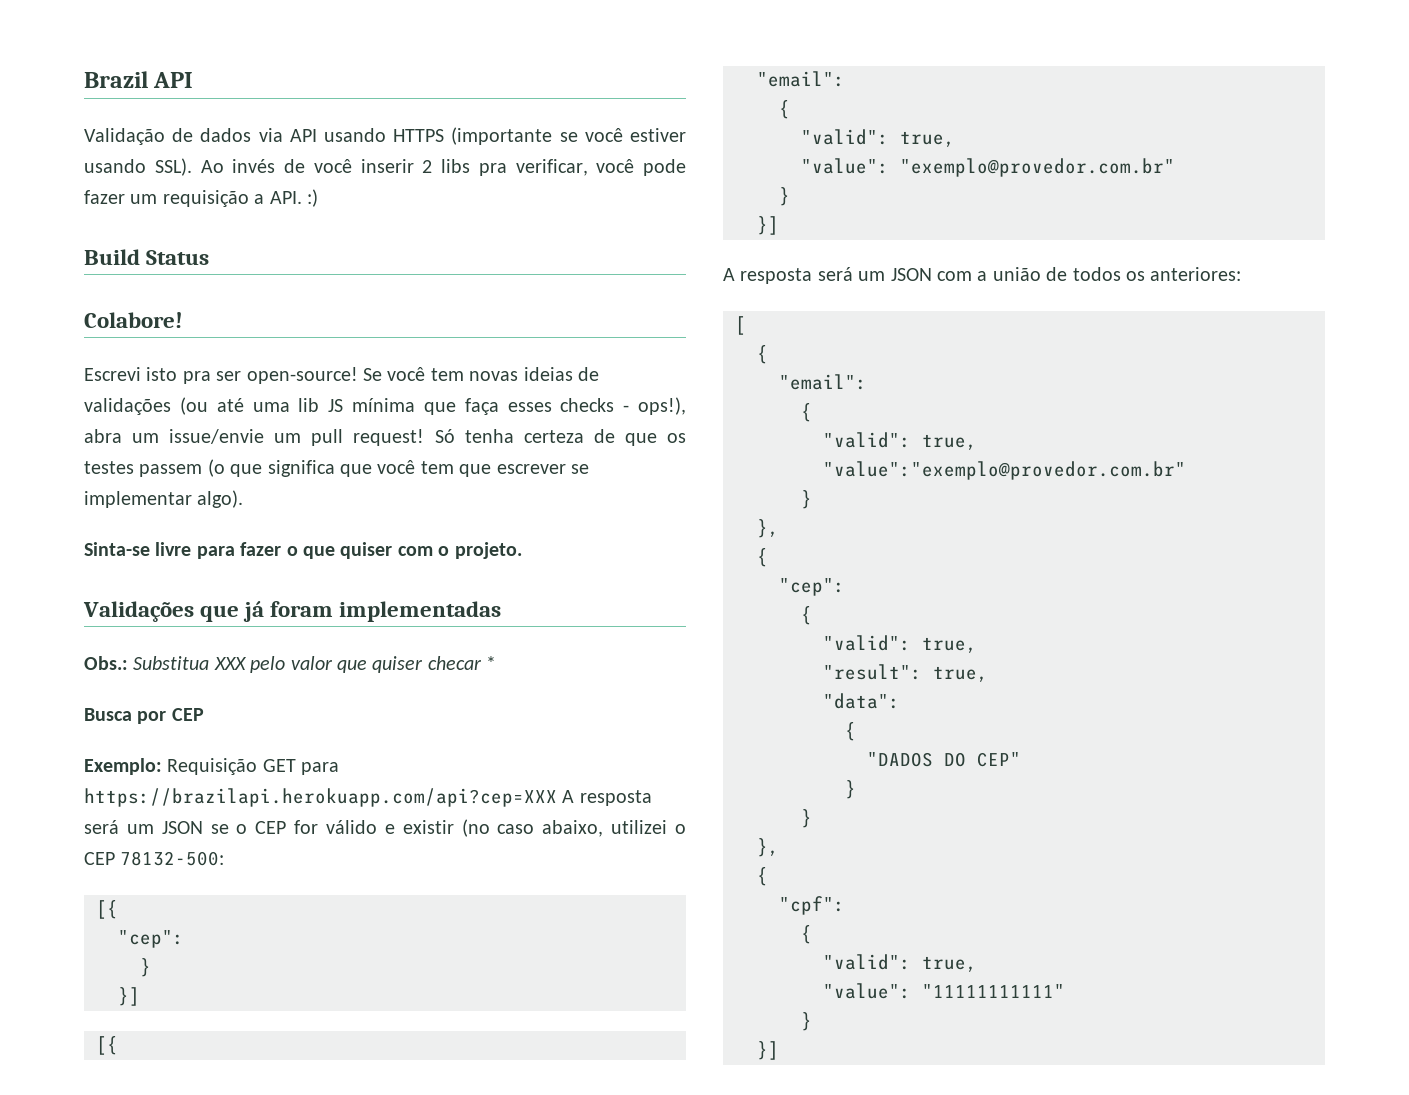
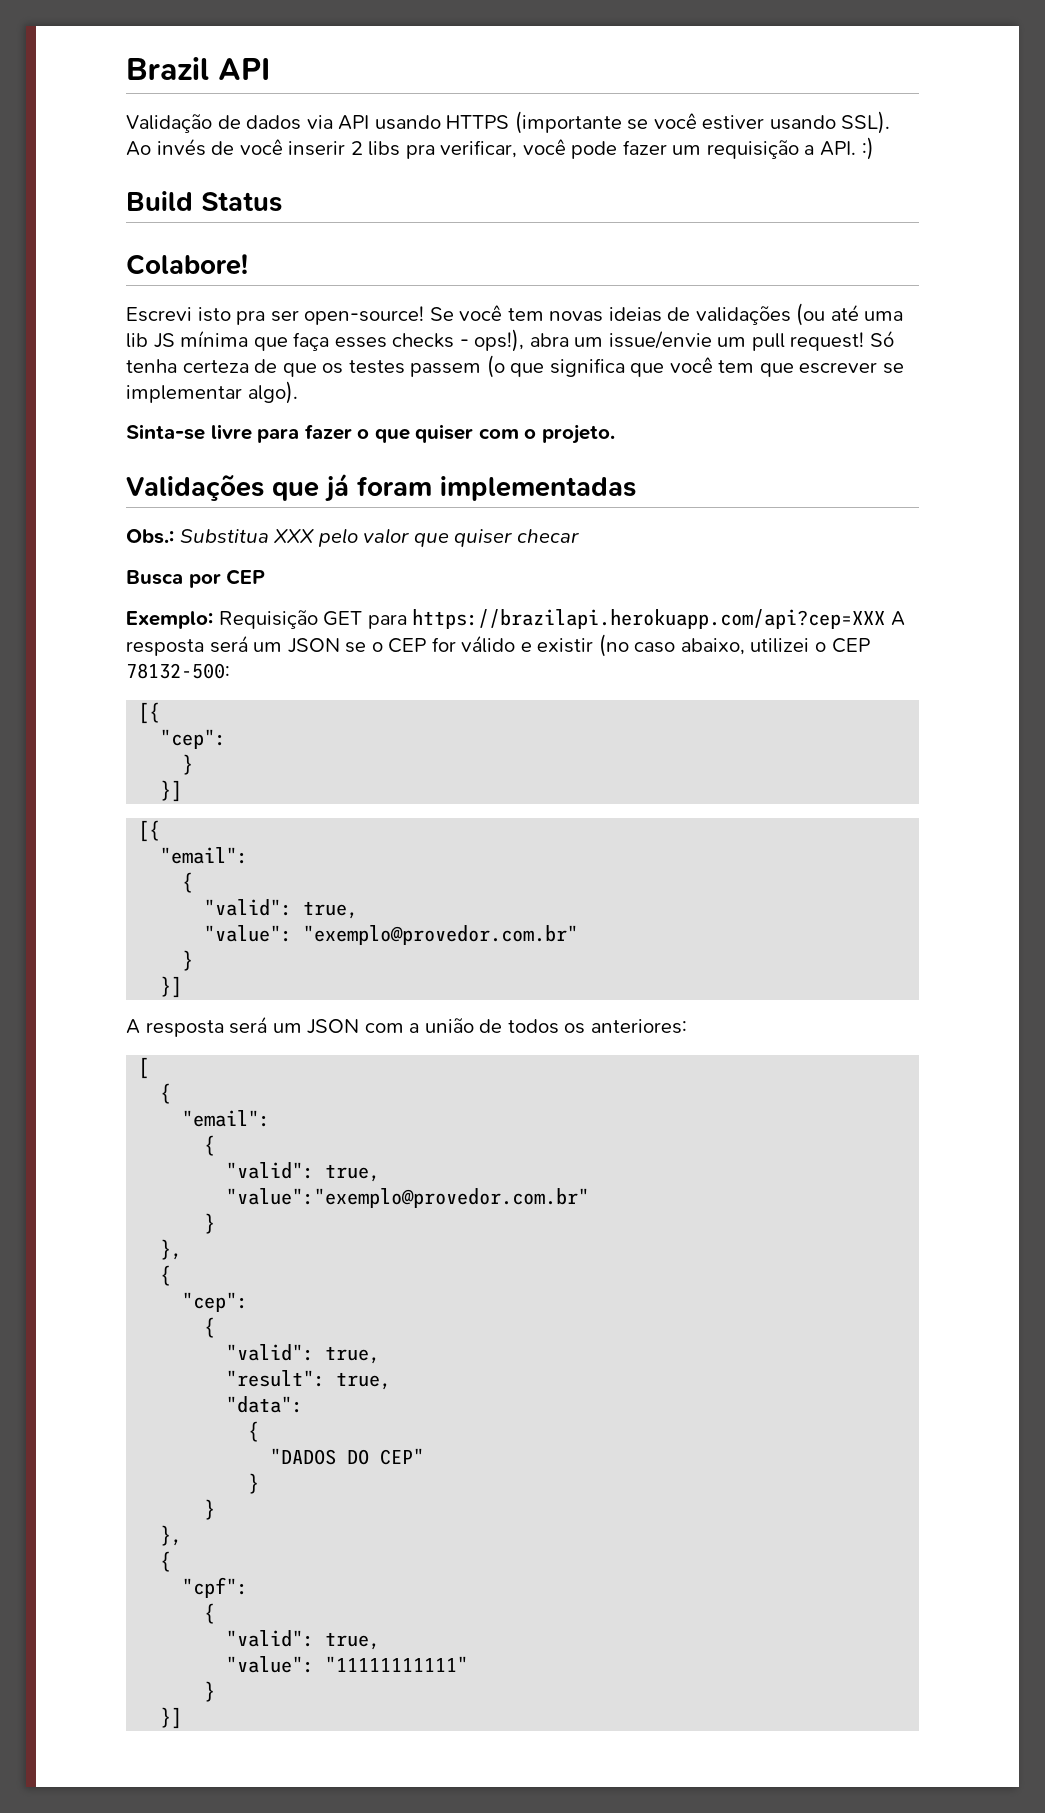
- Obs.: Substitua XXX pelo valor que quiser checar *
+ Obs.: Substitua XXX pelo valor que quiser checar

